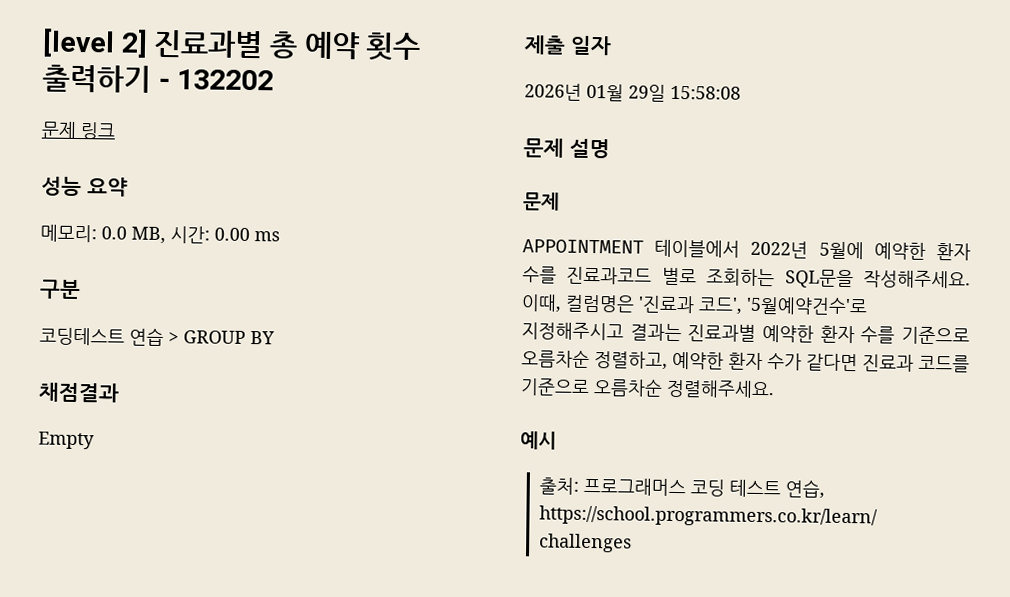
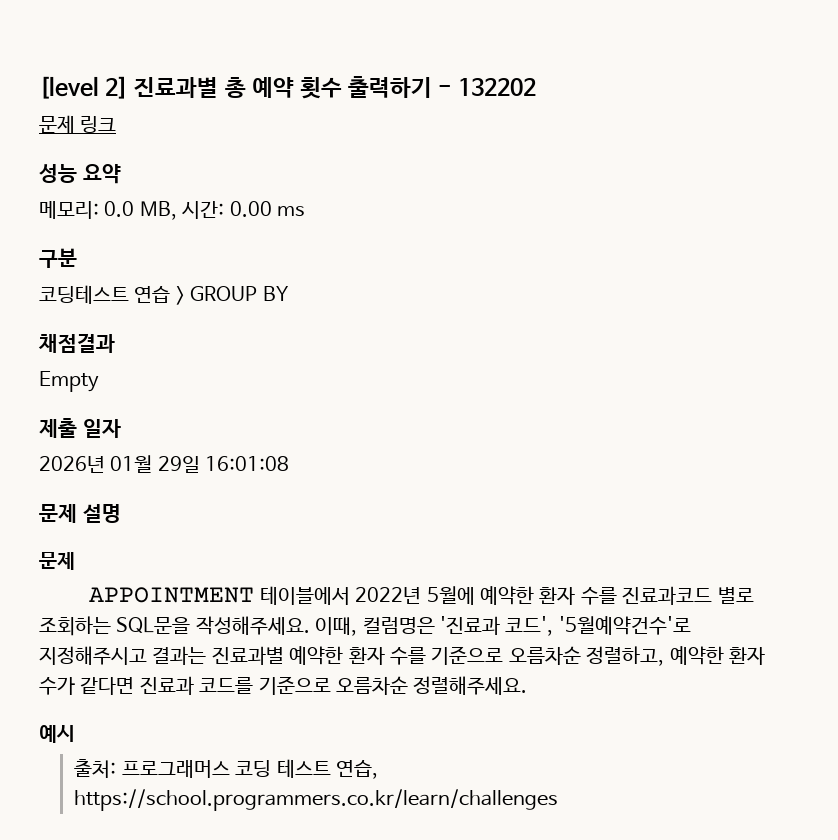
- 2026년 01월 29일 15:58:08
+ 2026년 01월 29일 16:01:08

